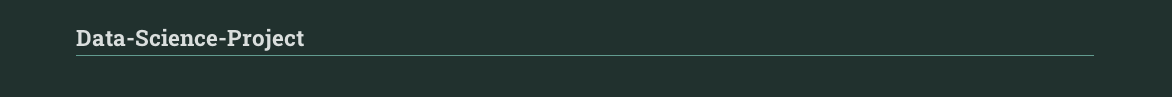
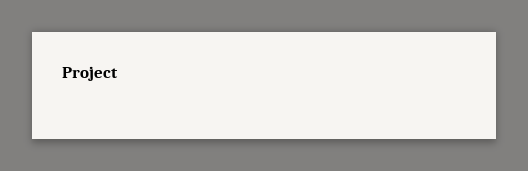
- Data-Science-Project
+ Project

